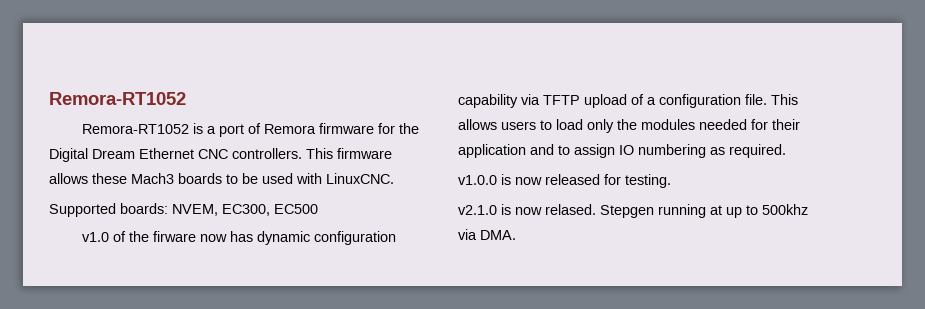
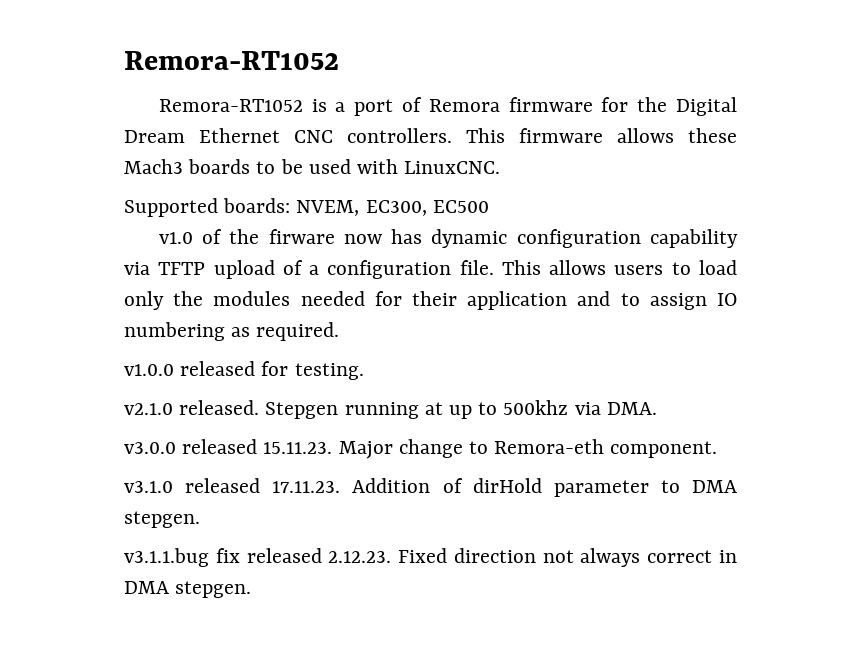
- v1.0.0 is now released for testing.
+ v1.0.0 released for testing.
- v2.1.0 is now relased.
+ v2.1.0 released.
+ v3.0.0 released 15.11.23. Major change to Remora-eth component.
+ v3.1.0 released 17.11.23. Addition of dirHold parameter to DMA stepgen.
+ v3.1.1.bug fix released 2.12.23. Fixed direction not always correct in DMA stepgen.

